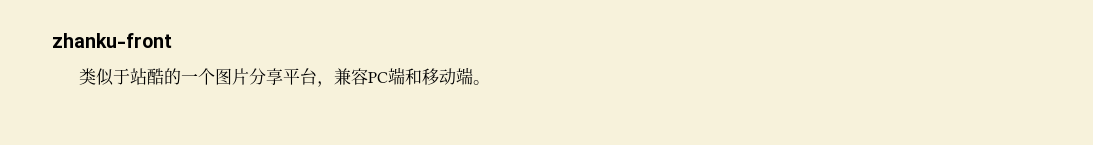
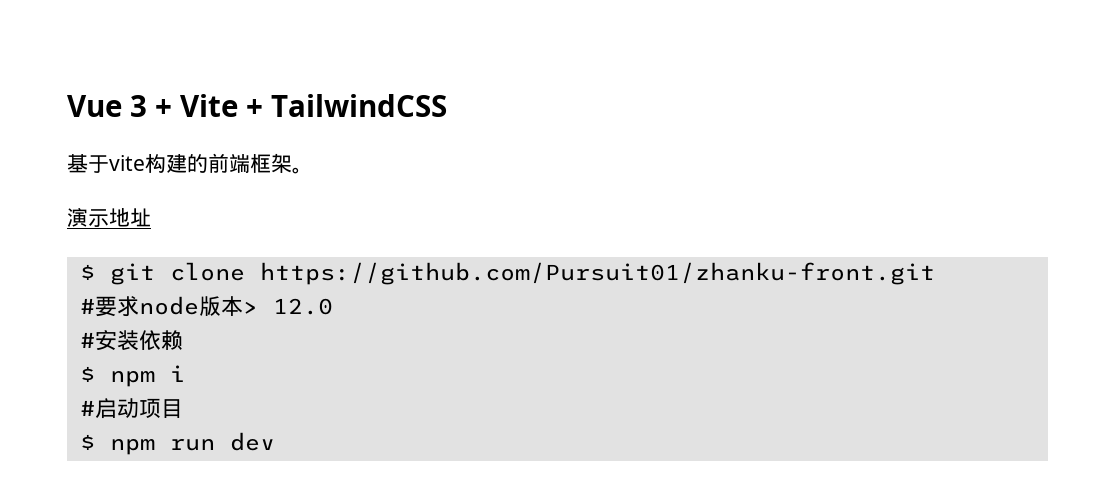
- zhanku-front
- 类似于站酷的一个图片分享平台，兼容PC端和移动端。
+ Vue 3 + Vite + TailwindCSS
+ 基于vite构建的前端框架。
+ 演示地址
+ $ git clone https://github.com/Pursuit01/zhanku-front.git
+ #要求node版本> 12.0
+ #安装依赖
+ $ npm i
+ #启动项目
+ $ npm run dev

